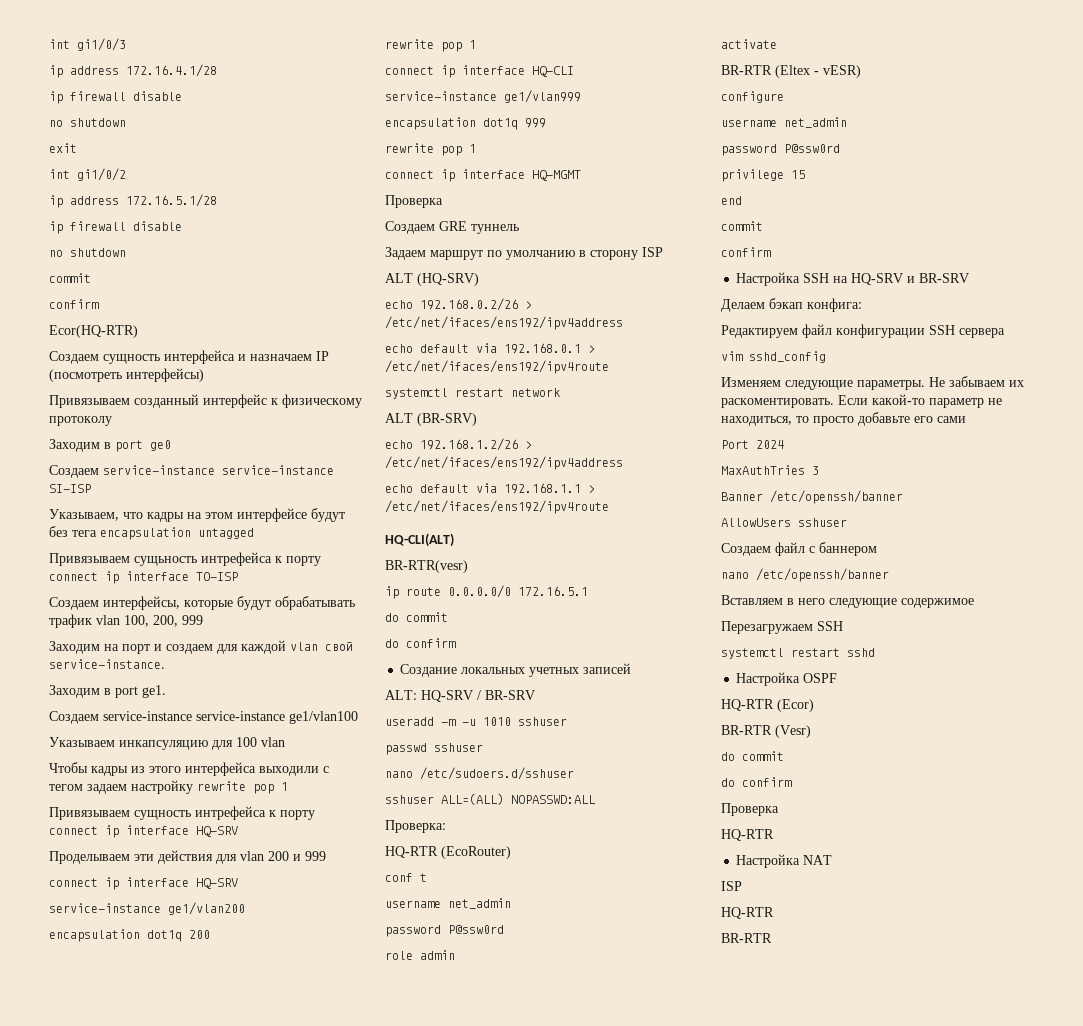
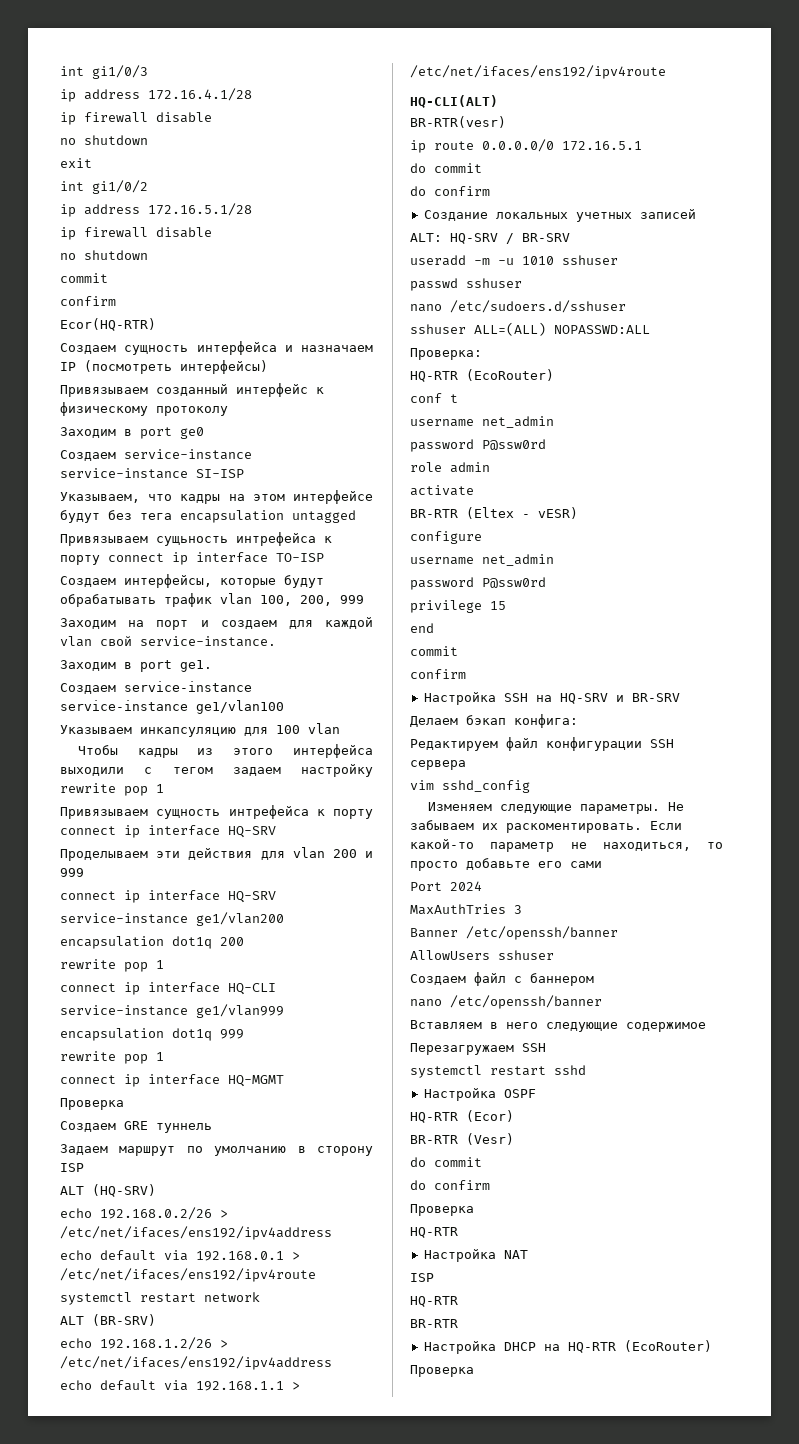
+ Настройка DHCP на HQ-RTR (EcoRouter)
+ Проверка

